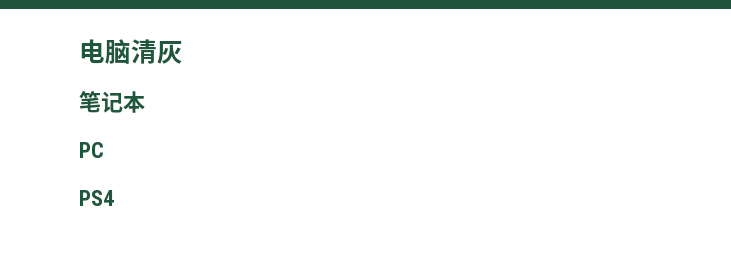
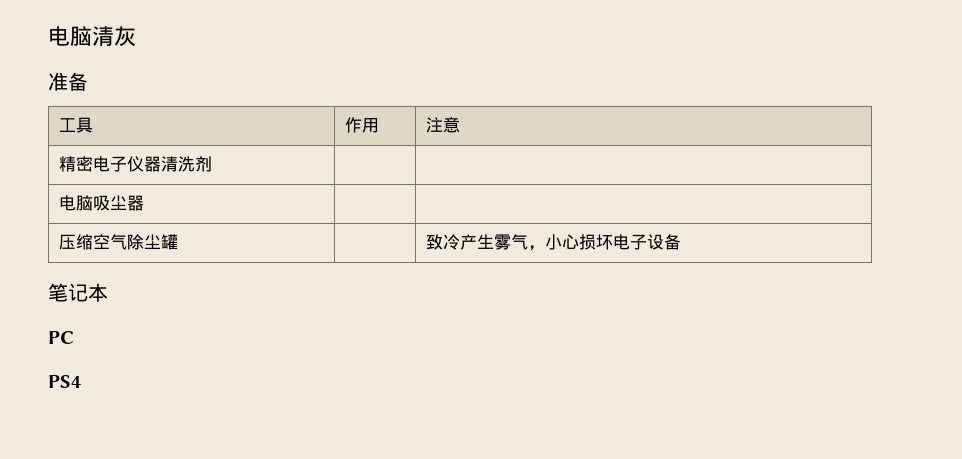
+ 准备
+ 工具 | 作用 | 注意
+ 精密电子仪器清洗剂 | |
+ 电脑吸尘器 | |
+ 压缩空气除尘罐 | | 致冷产生雾气，小心损坏电子设备

